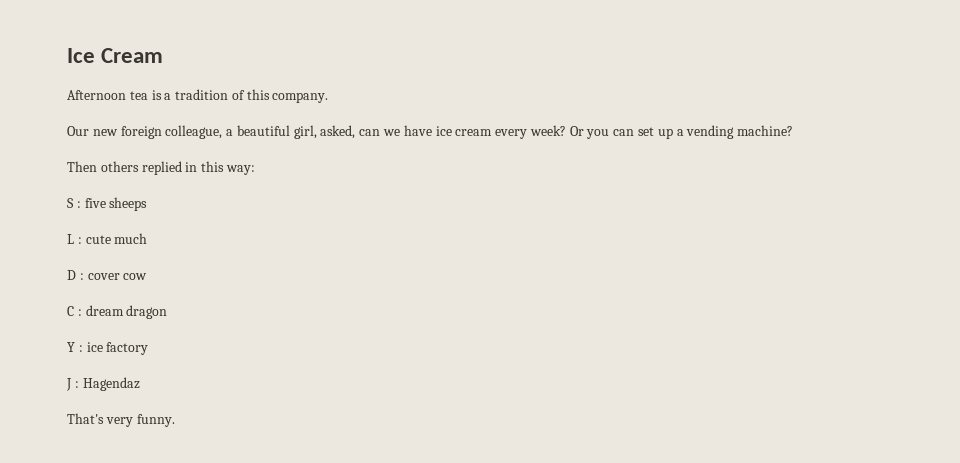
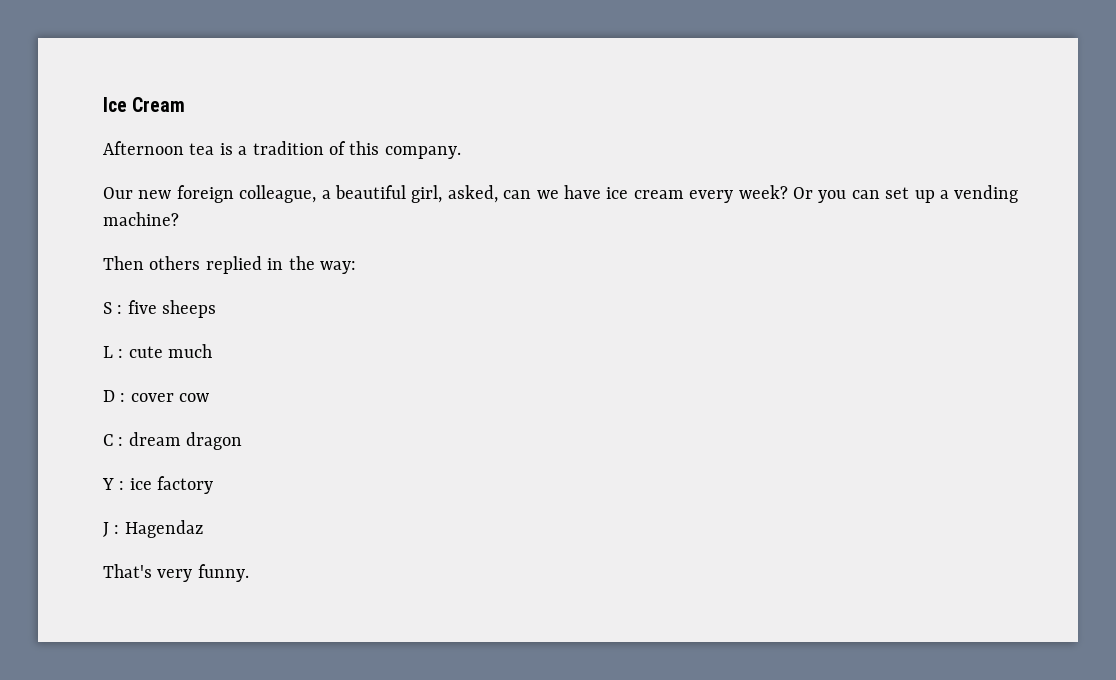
- Then others replied in this way:
+ Then others replied in the way:

